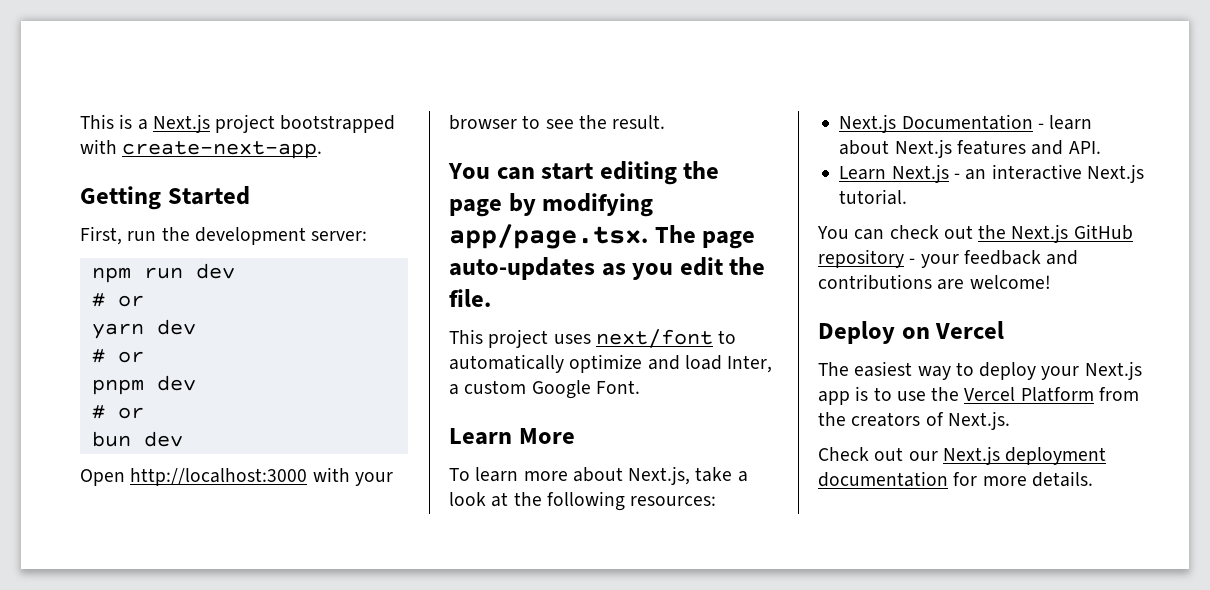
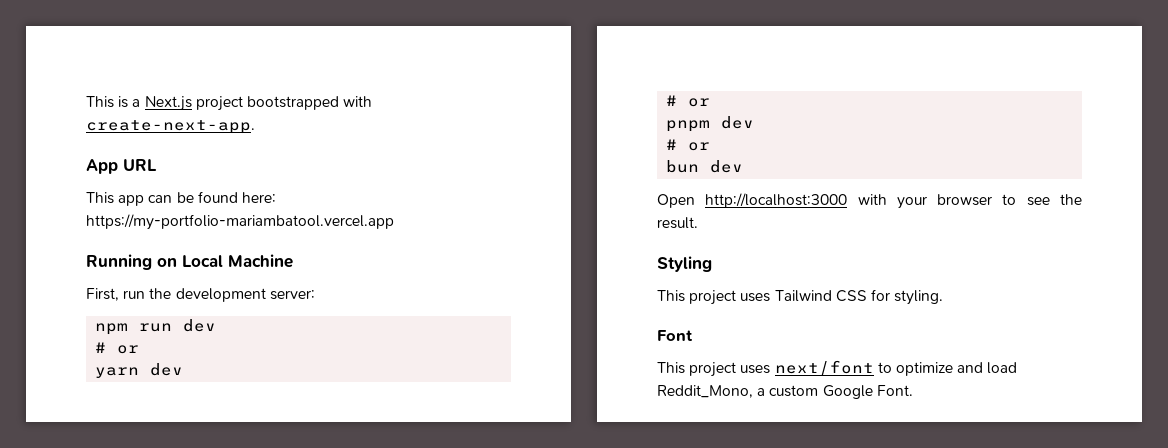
- Getting Started
+ App URL
+ This app can be found here: https://my-portfolio-mariambatool.vercel.app
+ Running on Local Machine
- You can start editing the page by modifying app/page.tsx. The page auto-updates as you edit the file.
+ Styling
+ This project uses Tailwind CSS for styling.
+ Font
- This project uses next/font to automatically optimize and load Inter, a custom Google Font.
+ This project uses next/font to optimize and load Reddit_Mono, a custom Google Font.
- Learn More
- To learn more about Next.js, take a look at the following resources:
- Next.js Documentation - learn about Next.js features and API.
- Learn Next.js - an interactive Next.js tutorial.
- You can check out the Next.js GitHub repository - your feedback and contributions are welcome!
- Deploy on Vercel
- The easiest way to deploy your Next.js app is to use the Vercel Platform from the creators of Next.js.
- Check out our Next.js deployment documentation for more details.

